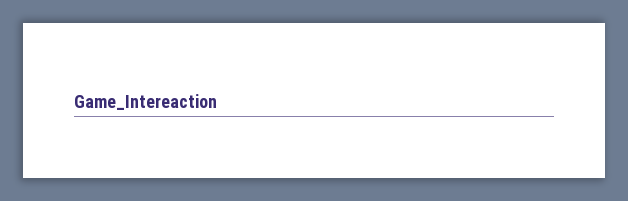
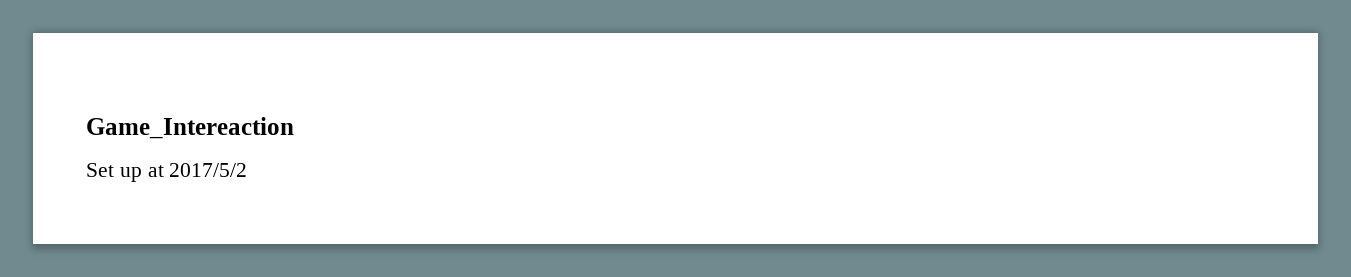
+ Set up at 2017/5/2

